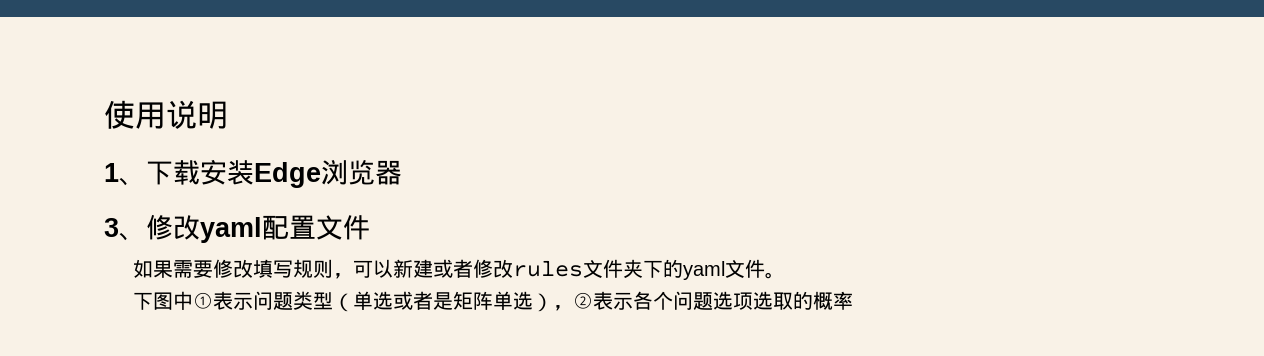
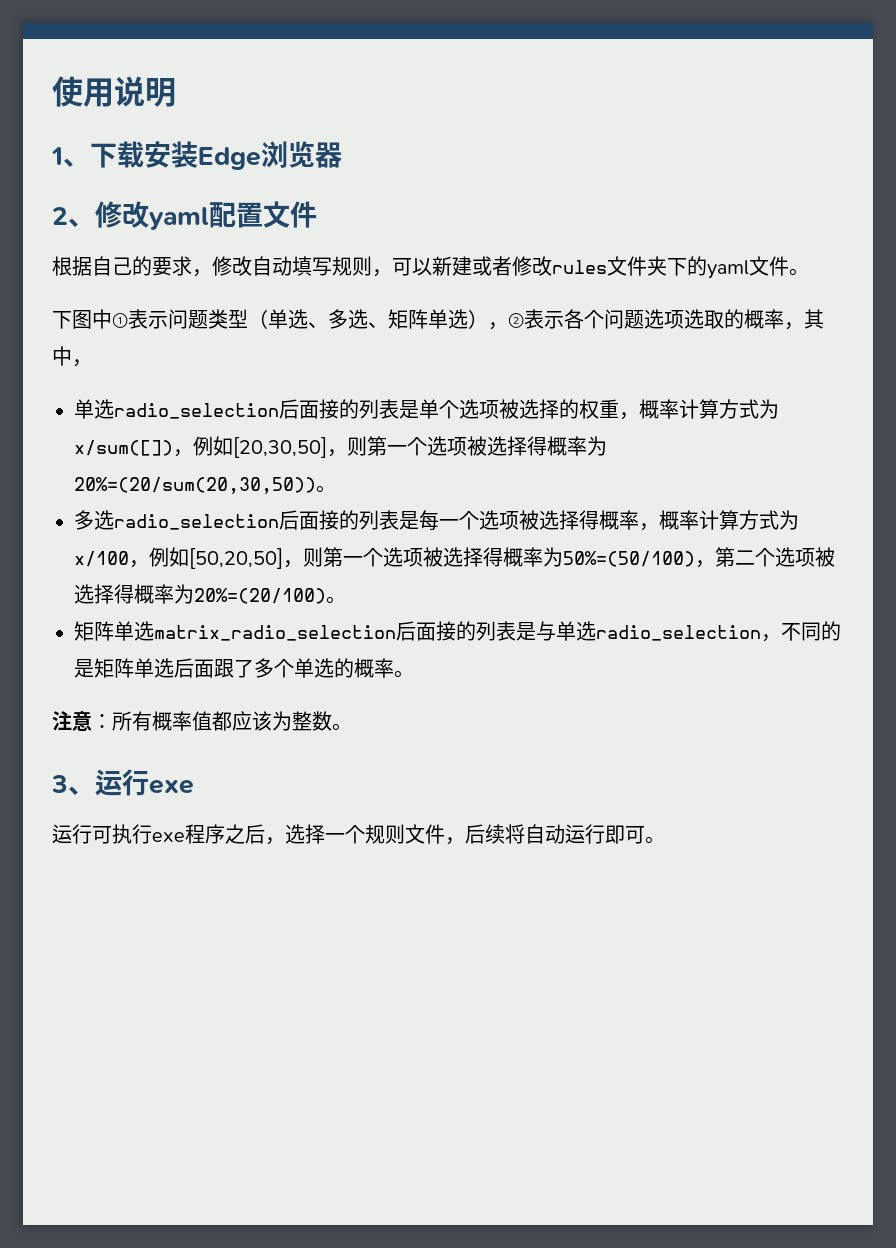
- 3、修改yaml配置文件
+ 2、修改yaml配置文件
- 如果需要修改填写规则，可以新建或者修改rules文件夹下的yaml文件。
+ 根据自己的要求，修改自动填写规则，可以新建或者修改rules文件夹下的yaml文件。
- 下图中①表示问题类型（单选或者是矩阵单选），②表示各个问题选项选取的概率
+ 下图中①表示问题类型（单选、多选、矩阵单选），②表示各个问题选项选取的概率，其中，
+ 单选radio_selection后面接的列表是单个选项被选择的权重，概率计算方式为x/sum([])，例如[20,30,50]，则第一个选项被选择得概率为20%=(20/sum(20,30,50))。
+ 多选radio_selection后面接的列表是每一个选项被选择得概率，概率计算方式为x/100，例如[50,20,50]，则第一个选项被选择得概率为50%=(50/100)，第二个选项被选择得概率为20%=(20/100)。
+ 矩阵单选matrix_radio_selection后面接的列表是与单选radio_selection，不同的是矩阵单选后面跟了多个单选的概率。
+ 注意：所有概率值都应该为整数。
+ 3、运行exe
+ 运行可执行exe程序之后，选择一个规则文件，后续将自动运行即可。

